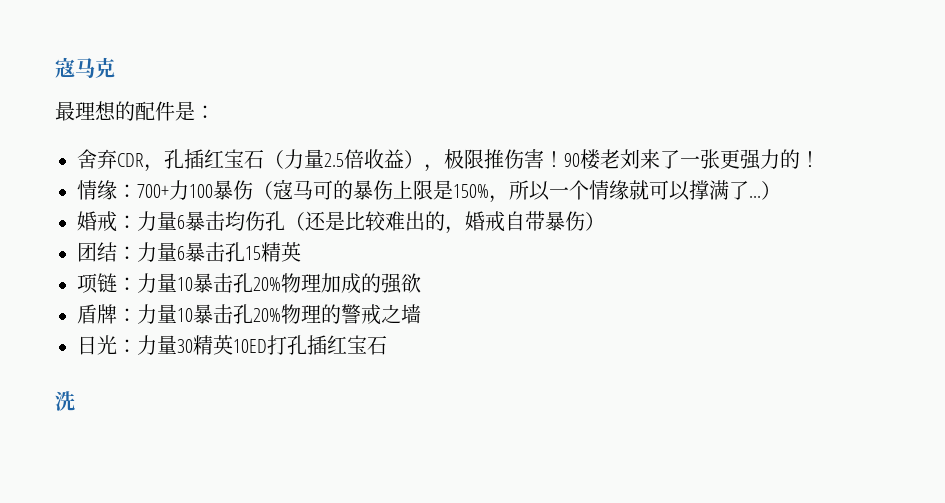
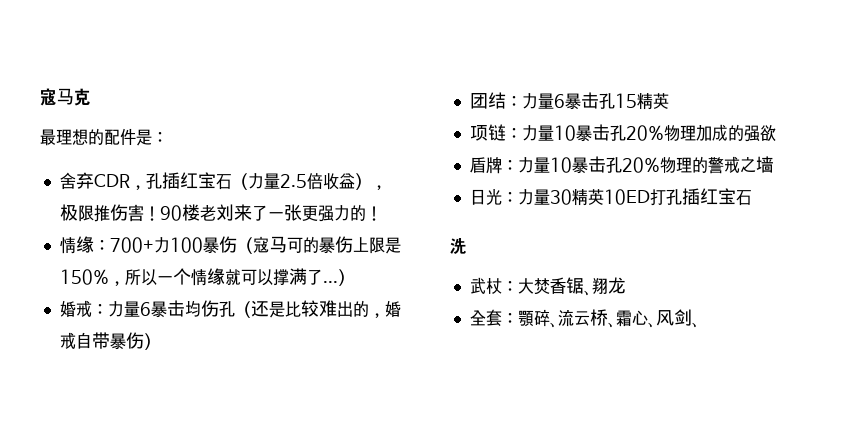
+ 武杖：大焚香锯、翔龙
+ 全套：顎碎、流云桥、霜心、风剑、

